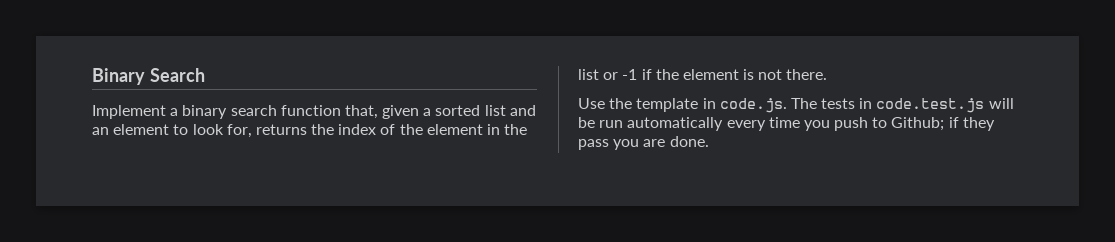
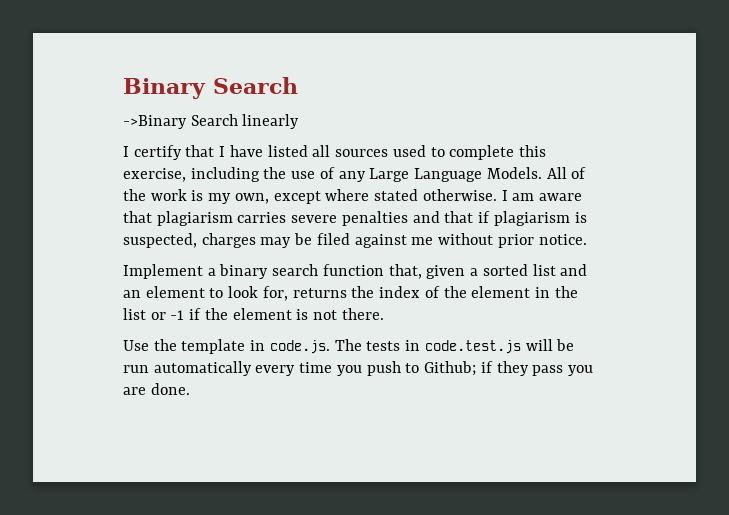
+ ->Binary Search linearly
+ I certify that I have listed all sources used to complete this exercise, including the use of any Large Language Models. All of the work is my own, except where stated otherwise. I am aware that plagiarism carries severe penalties and that if plagiarism is suspected, charges may be filed against me without prior notice.

